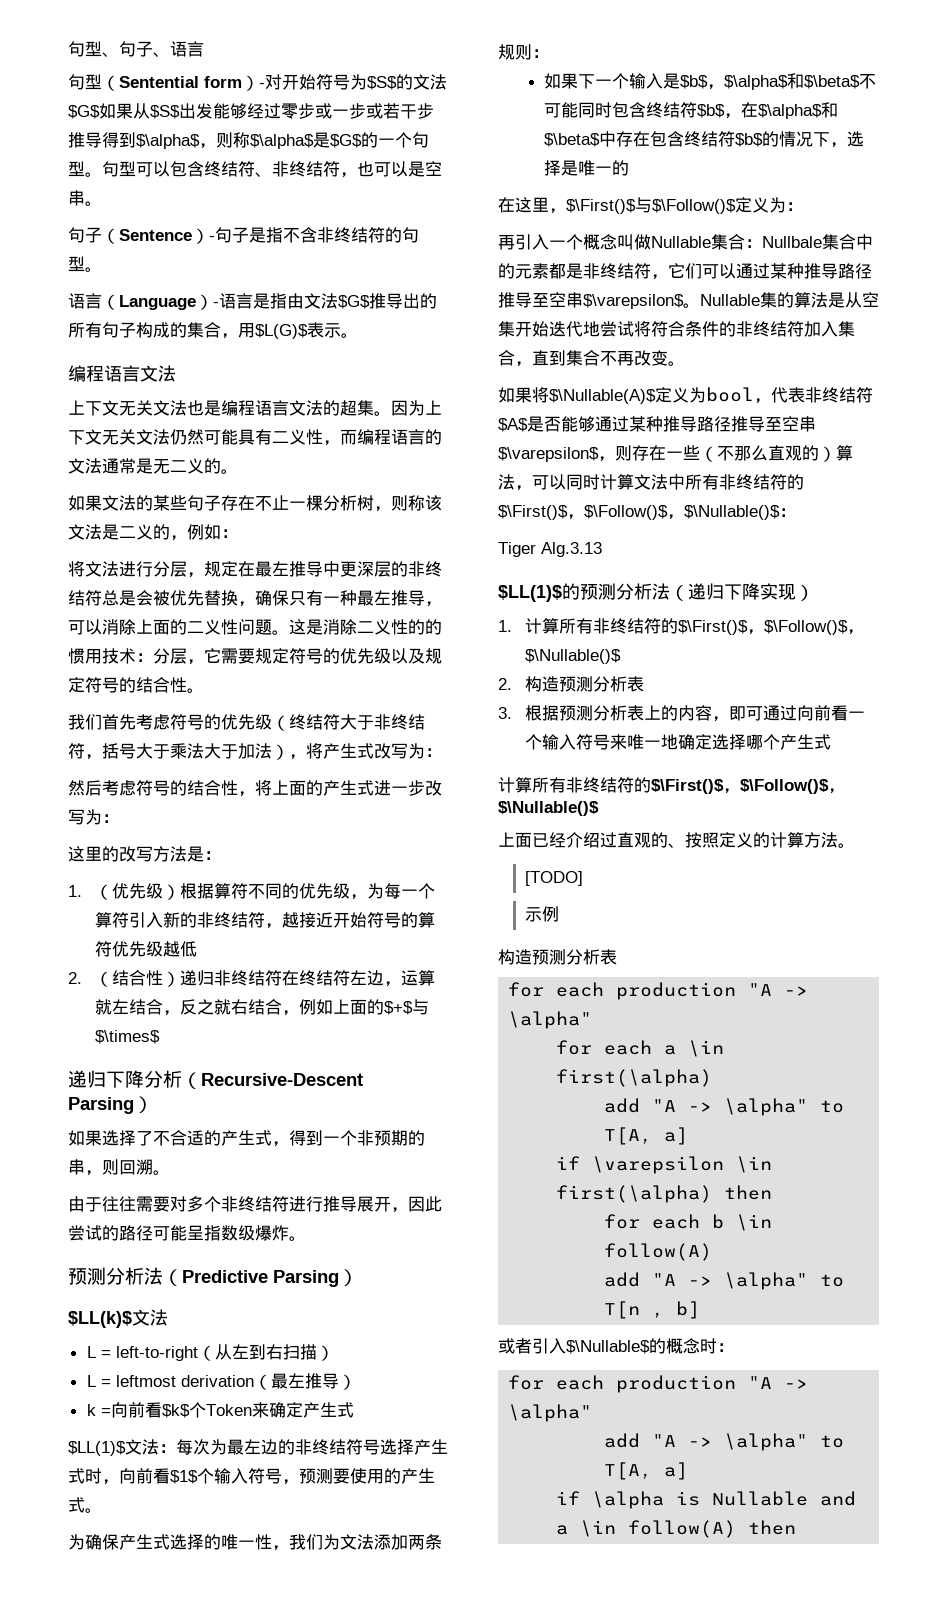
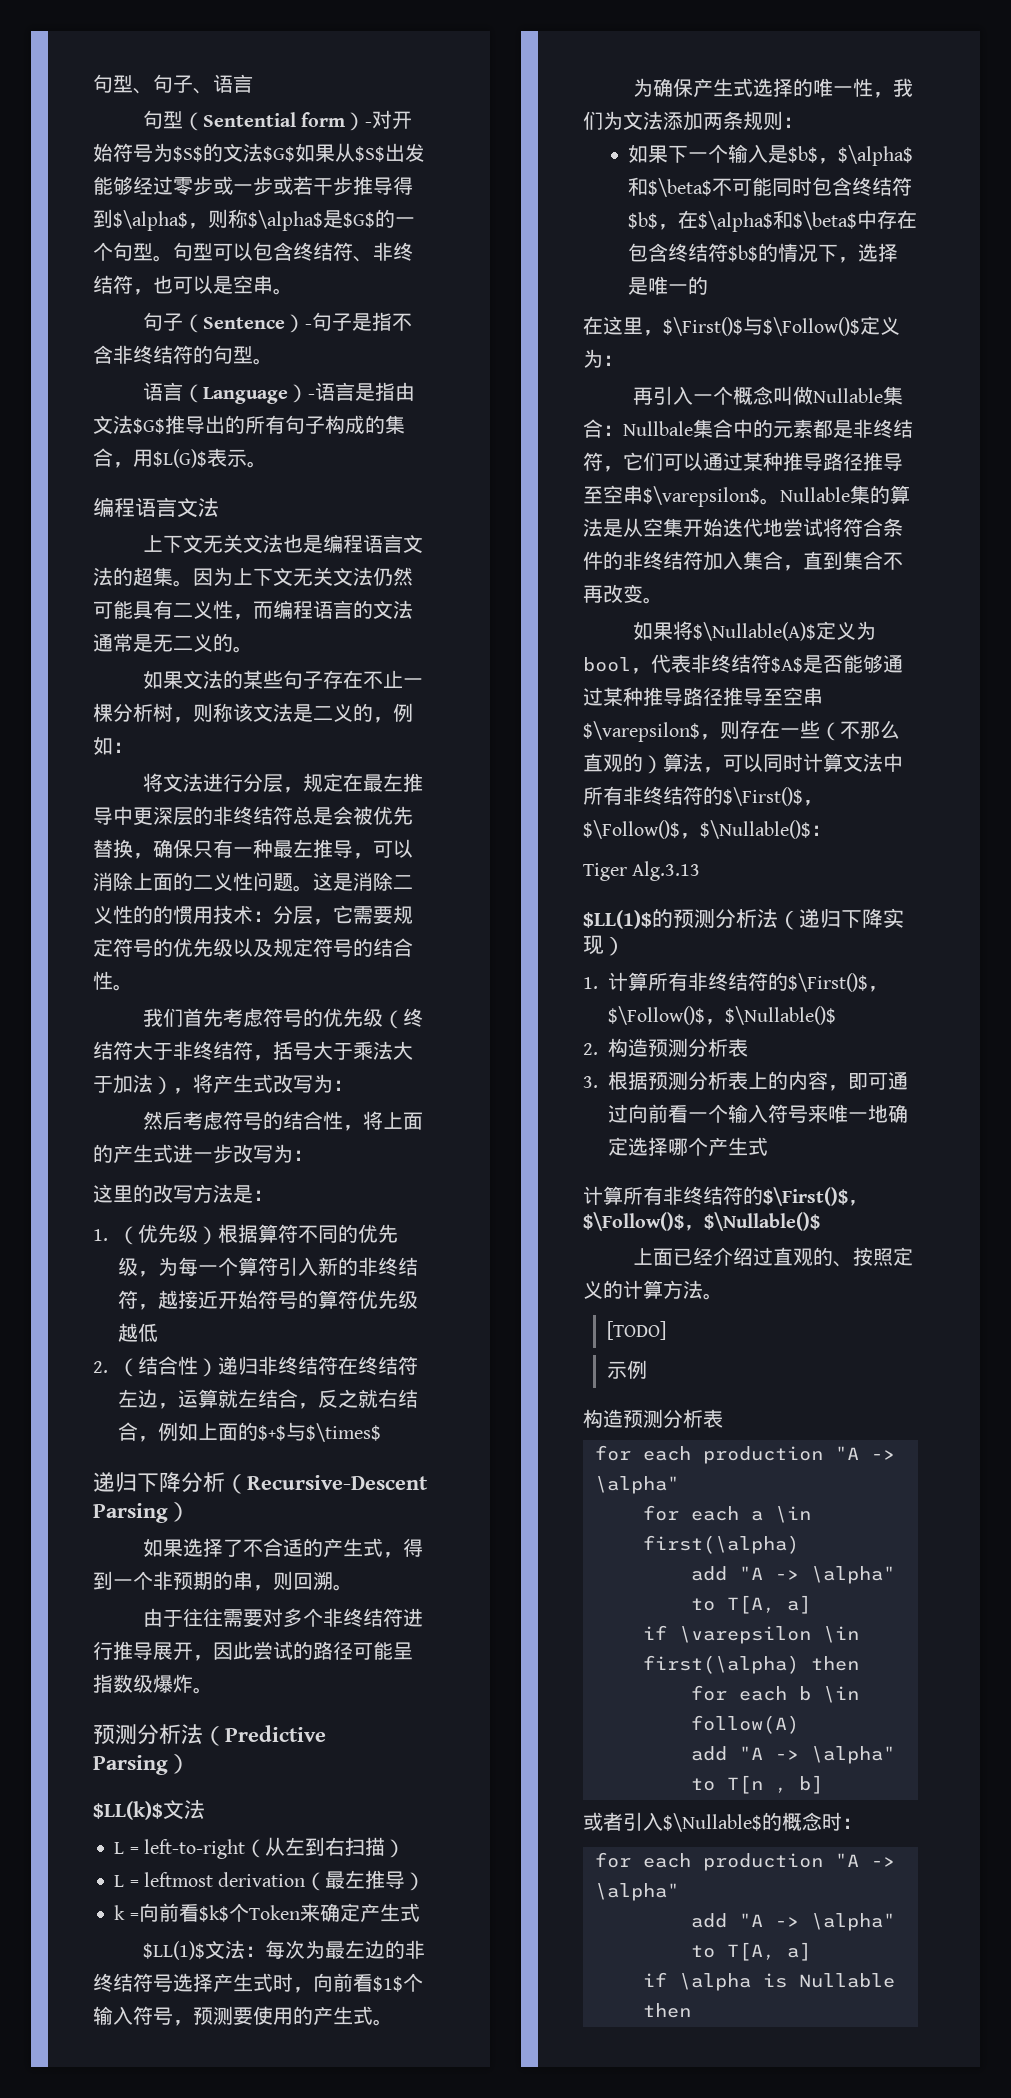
- if \alpha is Nullable and a \in follow(A) then
+ if \alpha is Nullable then

